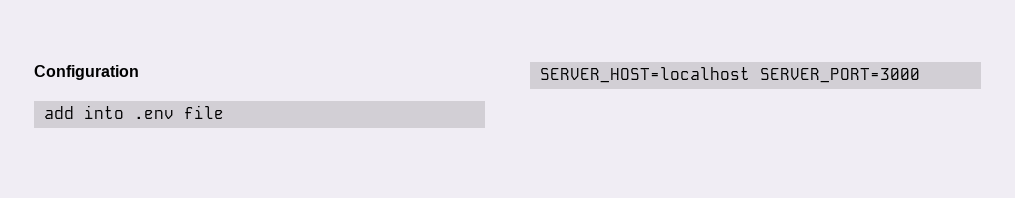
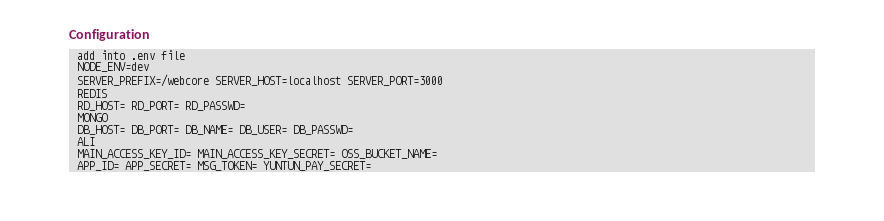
- SERVER_HOST=localhost SERVER_PORT=3000
+ NODE_ENV=dev
+ SERVER_PREFIX=/webcore SERVER_HOST=localhost SERVER_PORT=3000
+ REDIS
+ RD_HOST= RD_PORT= RD_PASSWD=
+ MONGO
+ DB_HOST= DB_PORT= DB_NAME= DB_USER= DB_PASSWD=
+ ALI
+ MAIN_ACCESS_KEY_ID= MAIN_ACCESS_KEY_SECRET= OSS_BUCKET_NAME=
+ APP_ID= APP_SECRET= MSG_TOKEN= YUNTUN_PAY_SECRET=

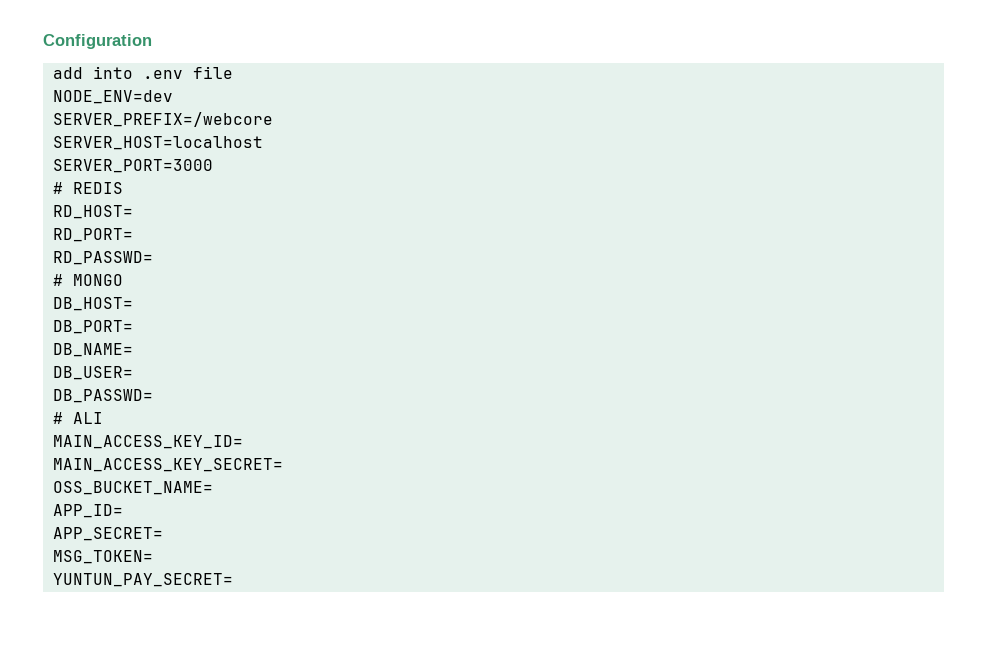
- SERVER_PREFIX=/webcore SERVER_HOST=localhost SERVER_PORT=3000
+ SERVER_PREFIX=/webcore
+ SERVER_HOST=localhost
+ SERVER_PORT=3000
- REDIS
+ # REDIS
- RD_HOST= RD_PORT= RD_PASSWD=
+ RD_HOST=
+ RD_PORT=
+ RD_PASSWD=
- MONGO
+ # MONGO
- DB_HOST= DB_PORT= DB_NAME= DB_USER= DB_PASSWD=
+ DB_HOST=
+ DB_PORT=
+ DB_NAME=
+ DB_USER=
+ DB_PASSWD=
- ALI
+ # ALI
- MAIN_ACCESS_KEY_ID= MAIN_ACCESS_KEY_SECRET= OSS_BUCKET_NAME=
+ MAIN_ACCESS_KEY_ID=
+ MAIN_ACCESS_KEY_SECRET=
+ OSS_BUCKET_NAME=
- APP_ID= APP_SECRET= MSG_TOKEN= YUNTUN_PAY_SECRET=
+ APP_ID=
+ APP_SECRET=
+ MSG_TOKEN=
+ YUNTUN_PAY_SECRET=

